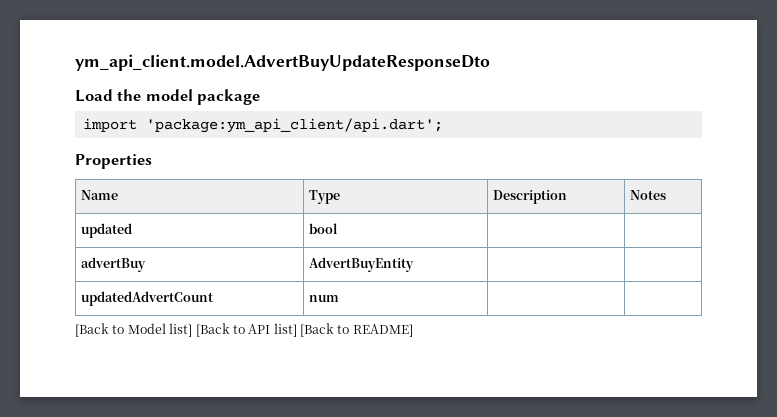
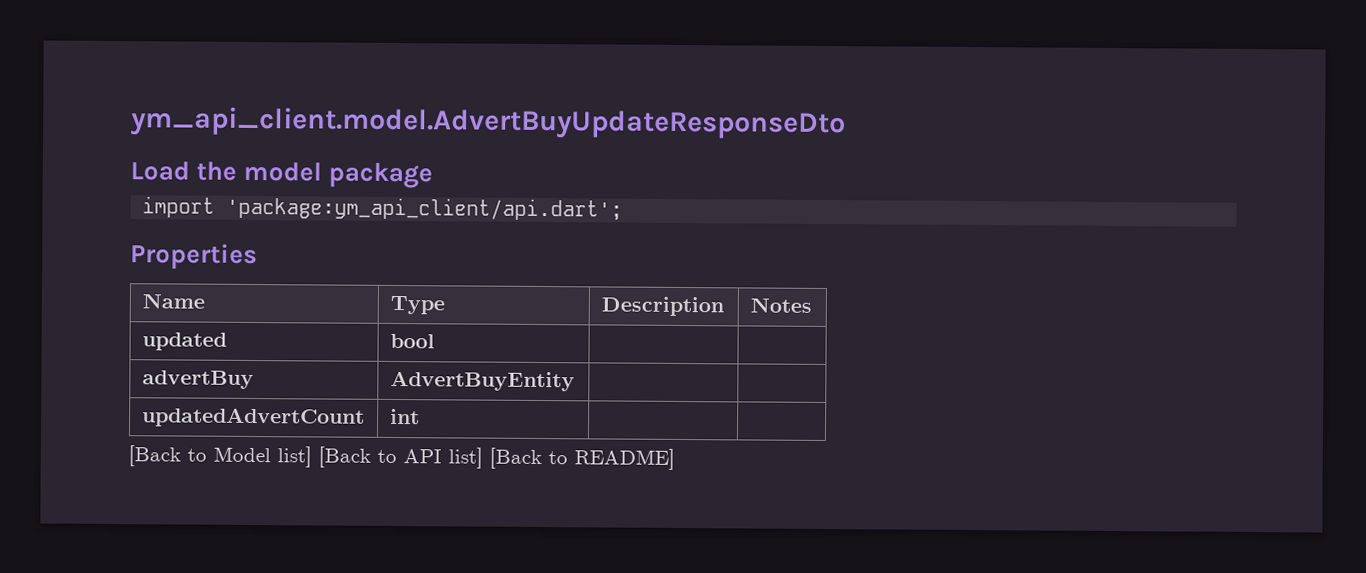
- updatedAdvertCount | num | |
+ updatedAdvertCount | int | |

